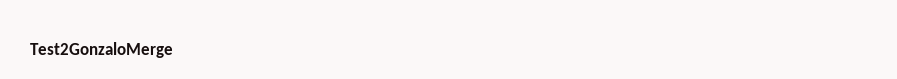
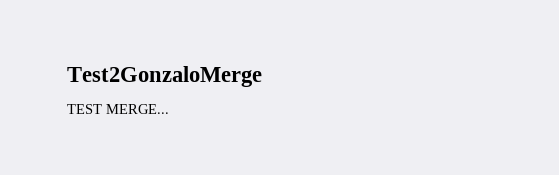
+ TEST MERGE...

